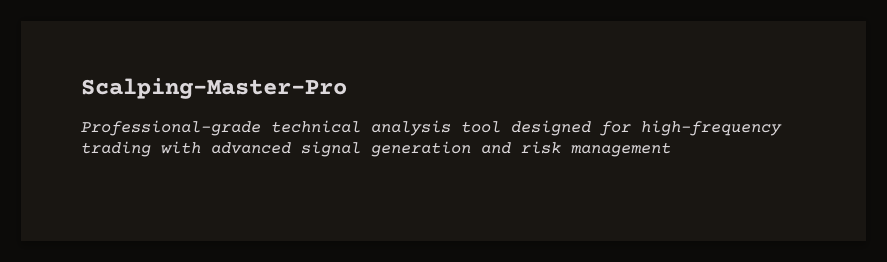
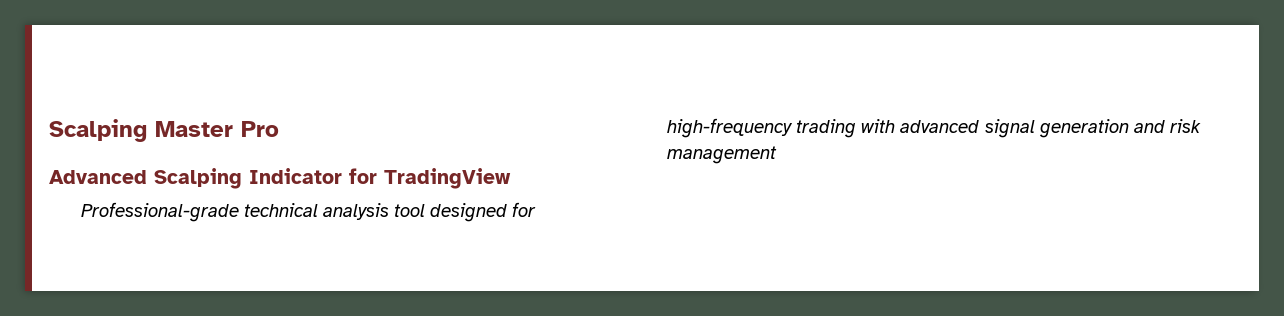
- Scalping-Master-Pro
+ Scalping Master Pro
+ Advanced Scalping Indicator for TradingView

